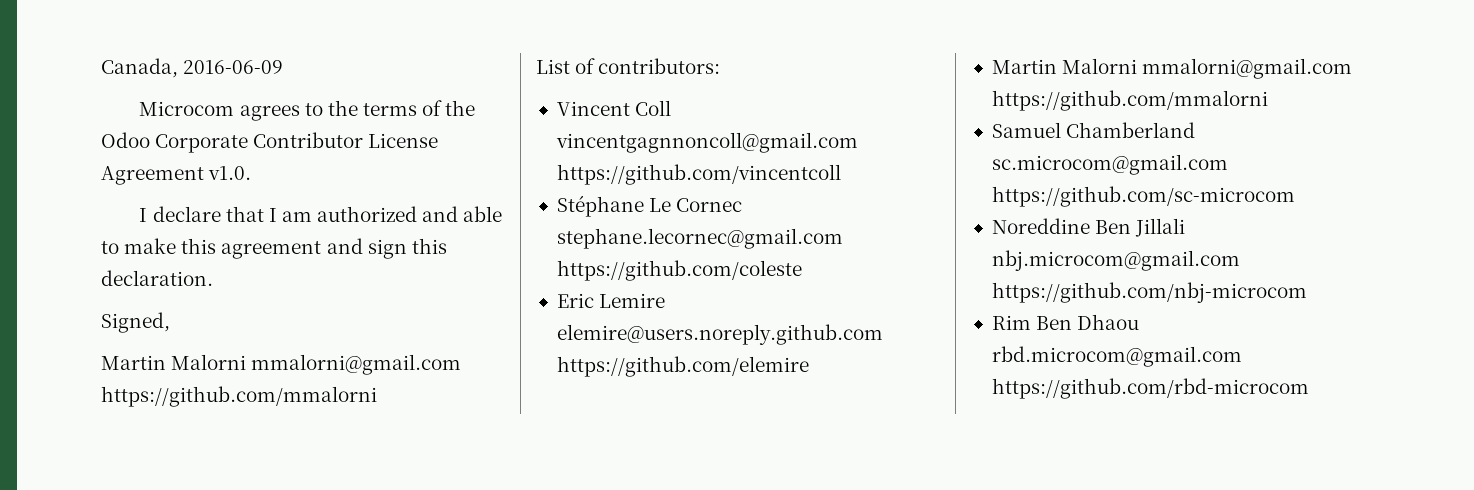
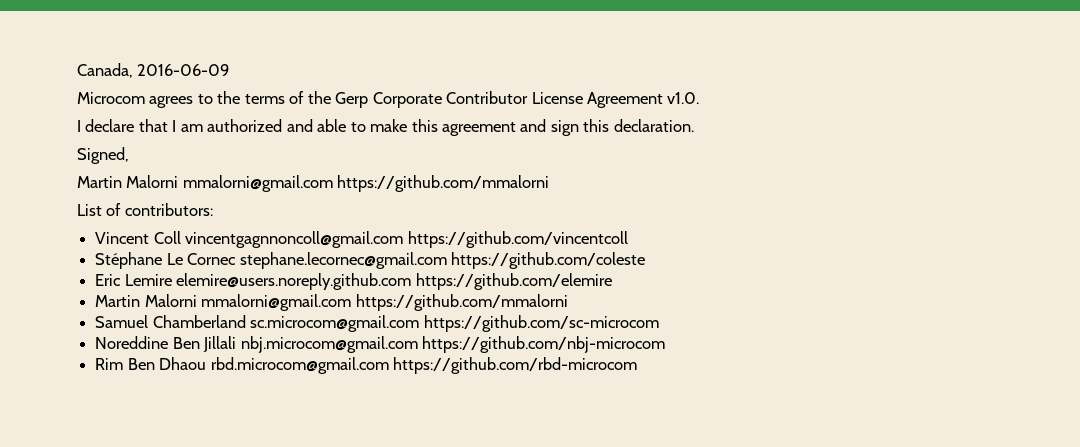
- Microcom agrees to the terms of the Odoo Corporate Contributor License Agreement v1.0.
+ Microcom agrees to the terms of the Gerp Corporate Contributor License Agreement v1.0.

